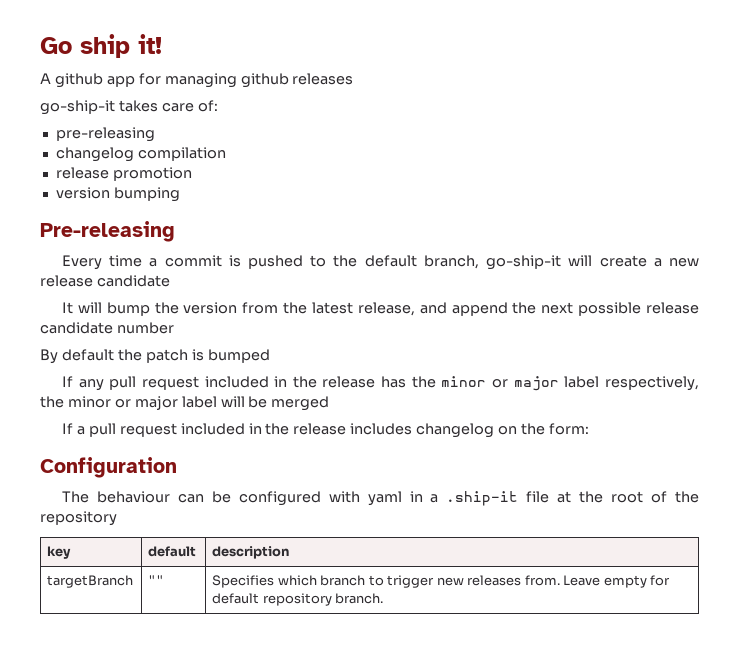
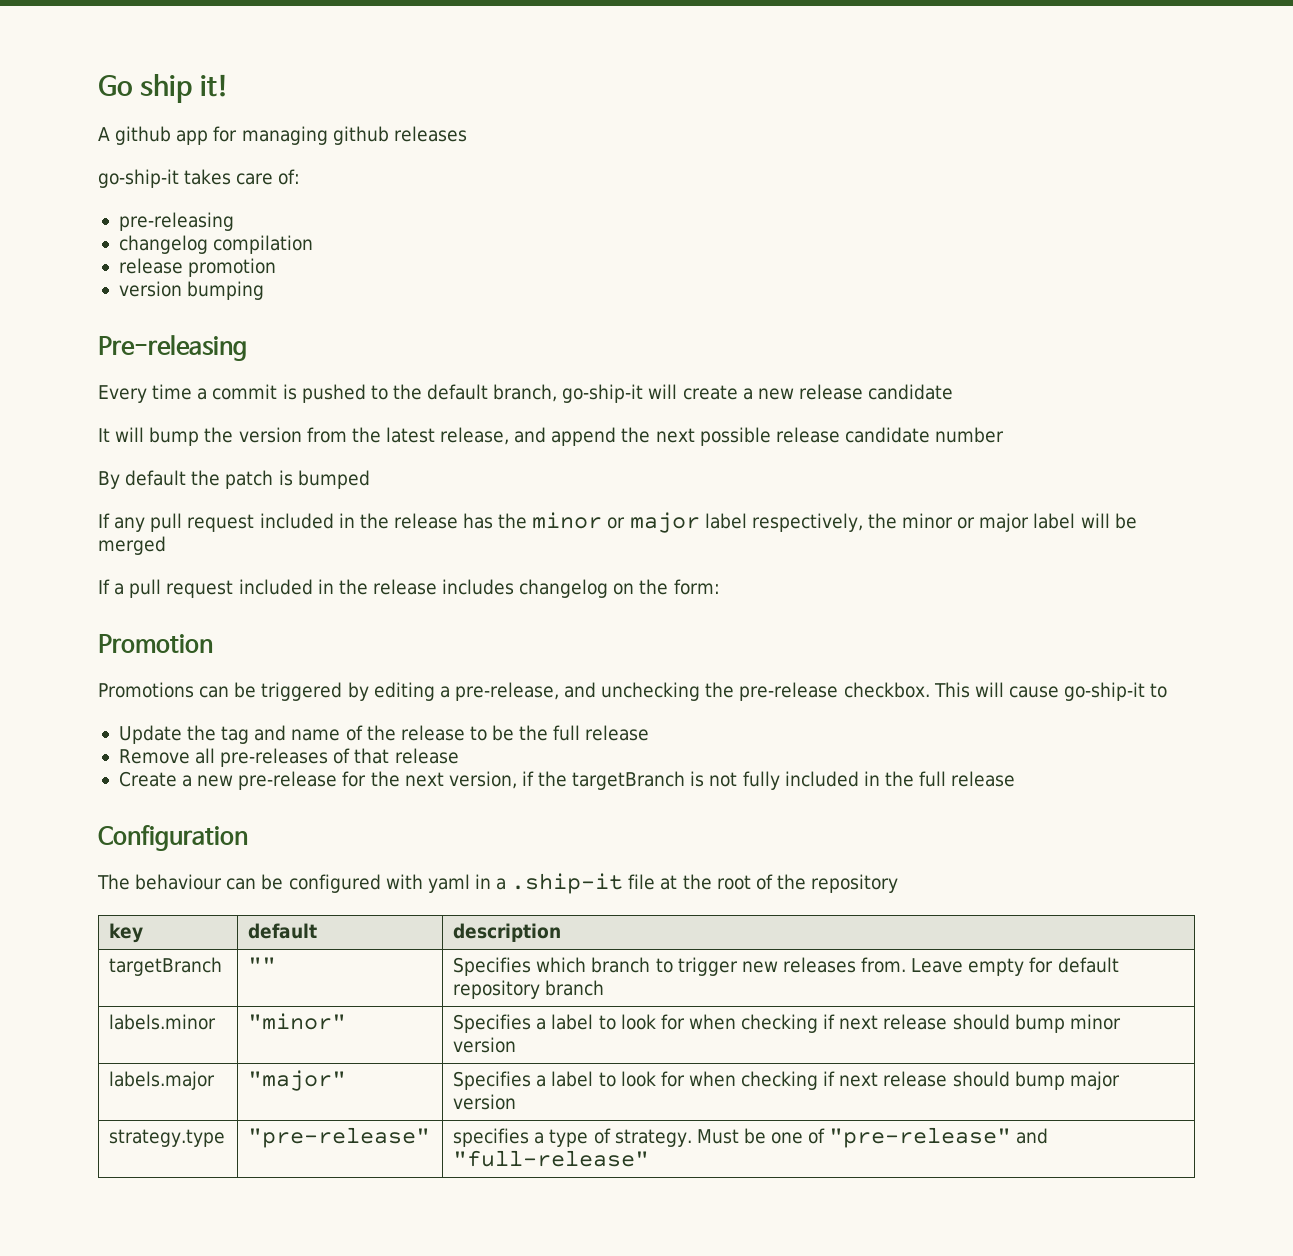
+ Promotion
+ Promotions can be triggered by editing a pre-release, and unchecking the pre-release checkbox. This will cause go-ship-it to
+ Update the tag and name of the release to be the full release
+ Remove all pre-releases of that release
+ Create a new pre-release for the next version, if the targetBranch is not fully included in the full release
- targetBranch | "" | Specifies which branch to trigger new releases from. Leave empty for default repository branch.
+ targetBranch | "" | Specifies which branch to trigger new releases from. Leave empty for default repository branch
+ labels.minor | "minor" | Specifies a label to look for when checking if next release should bump minor version
+ labels.major | "major" | Specifies a label to look for when checking if next release should bump major version
+ strategy.type | "pre-release" | specifies a type of strategy. Must be one of "pre-release" and "full-release"

